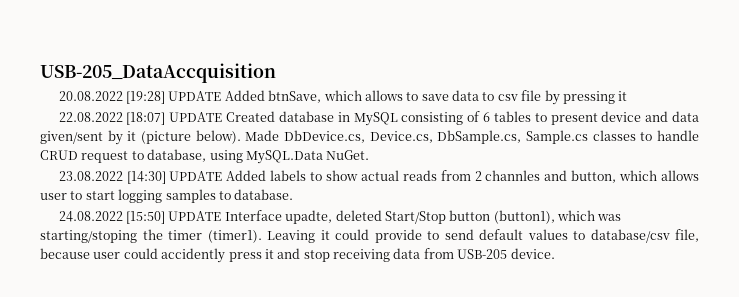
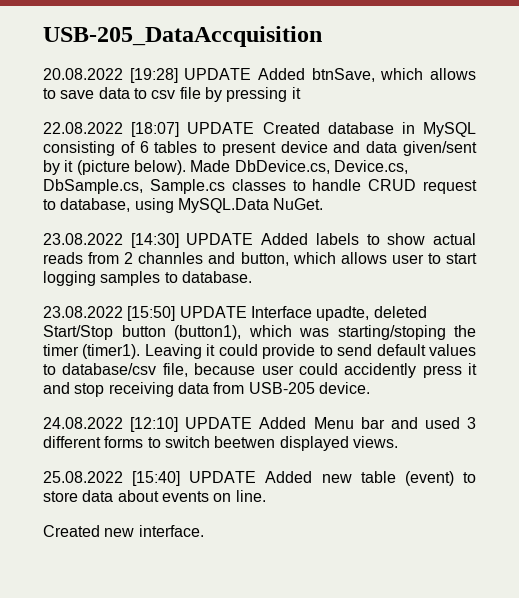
- 24.08.2022 [15:50] UPDATE Interface upadte, deleted Start/Stop button (button1), which was starting/stoping the timer (timer1).
+ 23.08.2022 [15:50] UPDATE Interface upadte, deleted Start/Stop button (button1), which was starting/stoping the timer (timer1).
+ 24.08.2022 [12:10] UPDATE Added Menu bar and used 3 different forms to switch beetwen displayed views.
+ 25.08.2022 [15:40] UPDATE Added new table (event) to store data about events on line.
+ Created new interface.

